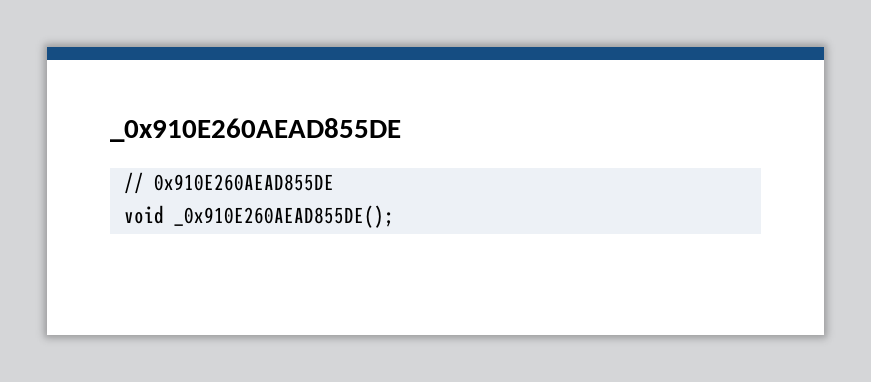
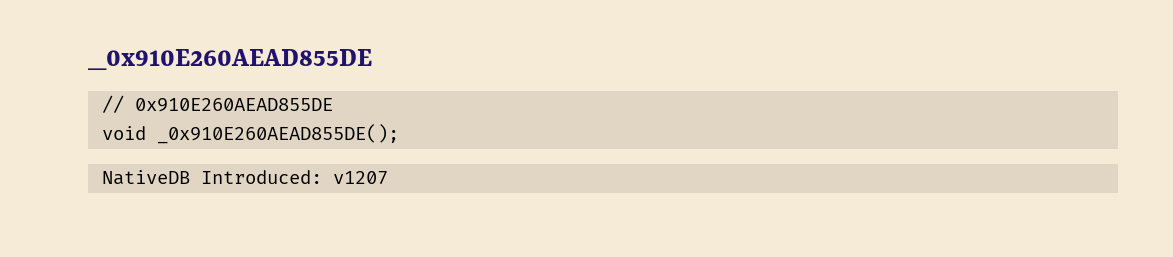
+ NativeDB Introduced: v1207

